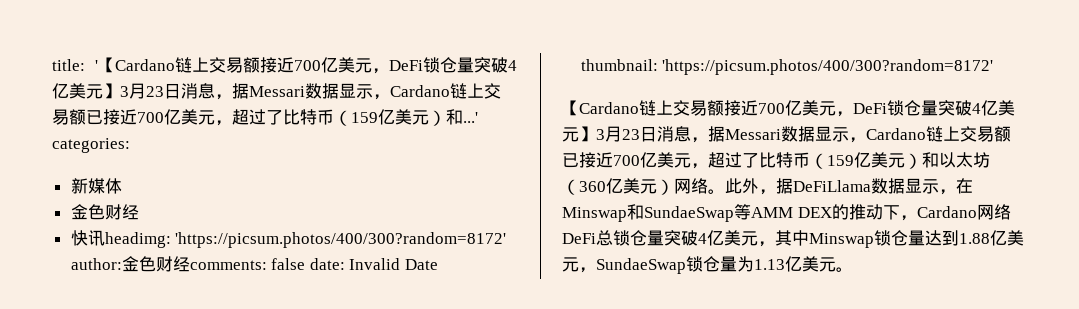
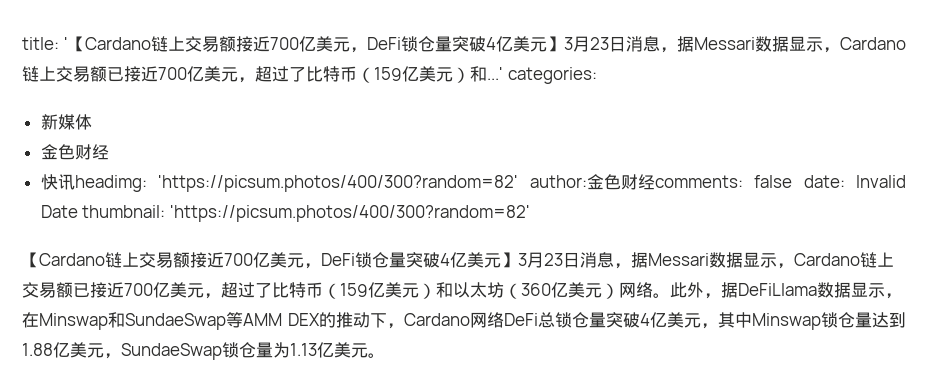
- 快讯headimg: 'https://picsum.photos/400/300?random=8172' author:金色财经comments: false date: Invalid Date thumbnail: 'https://picsum.photos/400/300?random=8172'
+ 快讯headimg: 'https://picsum.photos/400/300?random=82' author:金色财经comments: false date: Invalid Date thumbnail: 'https://picsum.photos/400/300?random=82'

